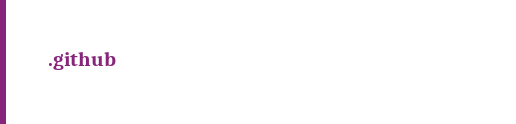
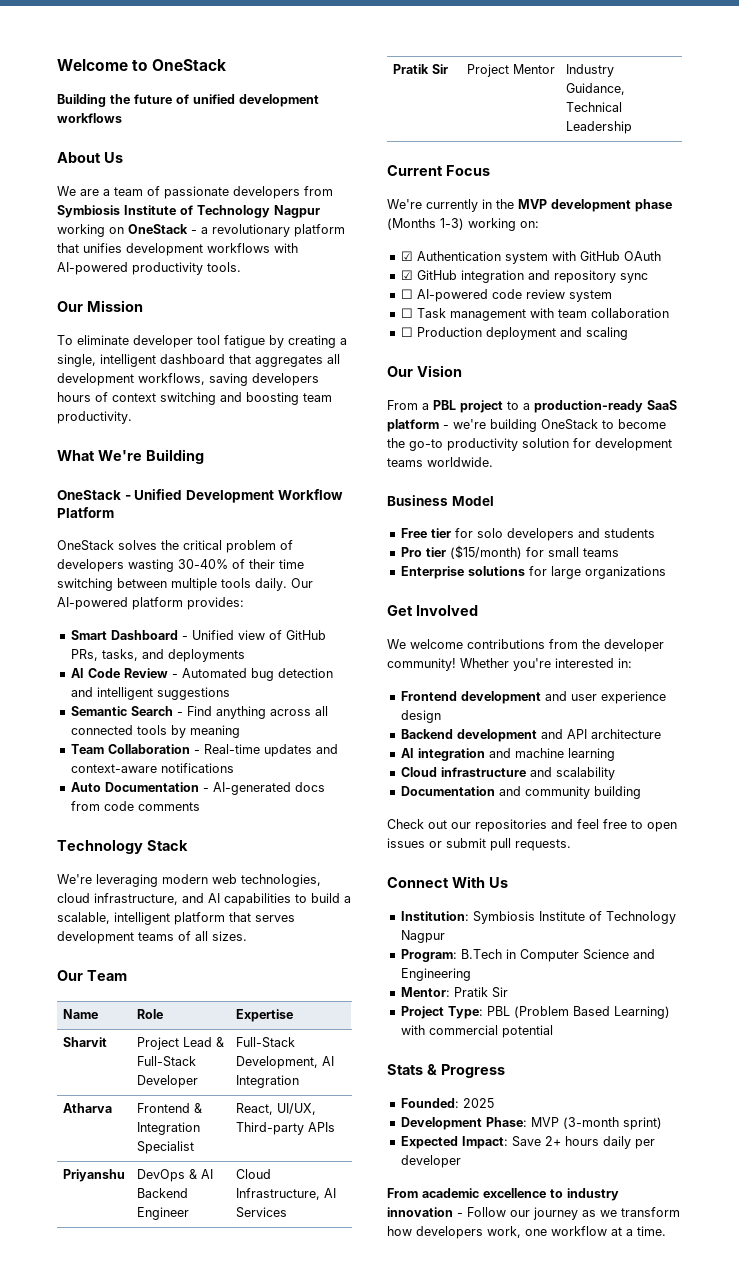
- .github
+ Welcome to OneStack
+ Building the future of unified development workflows
+ About Us
+ We are a team of passionate developers from Symbiosis Institute of Technology Nagpur working on OneStack - a revolutionary platform that unifies development workflows with AI-powered productivity tools.
+ Our Mission
+ To eliminate developer tool fatigue by creating a single, intelligent dashboard that aggregates all development workflows, saving developers hours of context switching and boosting team productivity.
+ What We're Building
+ OneStack - Unified Development Workflow Platform
+ OneStack solves the critical problem of developers wasting 30-40% of their time switching between multiple tools daily. Our AI-powered platform provides:
+ Smart Dashboard - Unified view of GitHub PRs, tasks, and deployments
+ AI Code Review - Automated bug detection and intelligent suggestions
+ Semantic Search - Find anything across all connected tools by meaning
+ Team Collaboration - Real-time updates and context-aware notifications
+ Auto Documentation - AI-generated docs from code comments
+ Technology Stack
+ We're leveraging modern web technologies, cloud infrastructure, and AI capabilities to build a scalable, intelligent platform that serves development teams of all sizes.
+ Our Team
+ Name | Role | Expertise
+ Sharvit | Project Lead & Full-Stack Developer | Full-Stack Development, AI Integration
+ Atharva | Frontend & Integration Specialist | React, UI/UX, Third-party APIs
+ Priyanshu | DevOps & AI Backend Engineer | Cloud Infrastructure, AI Services
+ Pratik Sir | Project Mentor | Industry Guidance, Technical Leadership
+ Current Focus
+ We're currently in the MVP development phase (Months 1-3) working on:
+ ☑ Authentication system with GitHub OAuth
+ ☑ GitHub integration and repository sync
+ ☐ AI-powered code review system
+ ☐ Task management with team collaboration
+ ☐ Production deployment and scaling
+ Our Vision
+ From a PBL project to a production-ready SaaS platform - we're building OneStack to become the go-to productivity solution for development teams worldwide.
+ Business Model
+ Free tier for solo developers and students
+ Pro tier ($15/month) for small teams
+ Enterprise solutions for large organizations
+ Get Involved
+ We welcome contributions from the developer community! Whether you're interested in:
+ Frontend development and user experience design
+ Backend development and API architecture
+ AI integration and machine learning
+ Cloud infrastructure and scalability
+ Documentation and community building
+ Check out our repositories and feel free to open issues or submit pull requests.
+ Connect With Us
+ Institution: Symbiosis Institute of Technology Nagpur
+ Program: B.Tech in Computer Science and Engineering
+ Mentor: Pratik Sir
+ Project Type: PBL (Problem Based Learning) with commercial potential
+ Stats & Progress
+ Founded: 2025
+ Development Phase: MVP (3-month sprint)
+ Expected Impact: Save 2+ hours daily per developer
+ From academic excellence to industry innovation - Follow our journey as we transform how developers work, one workflow at a time.

